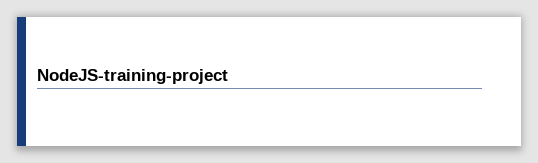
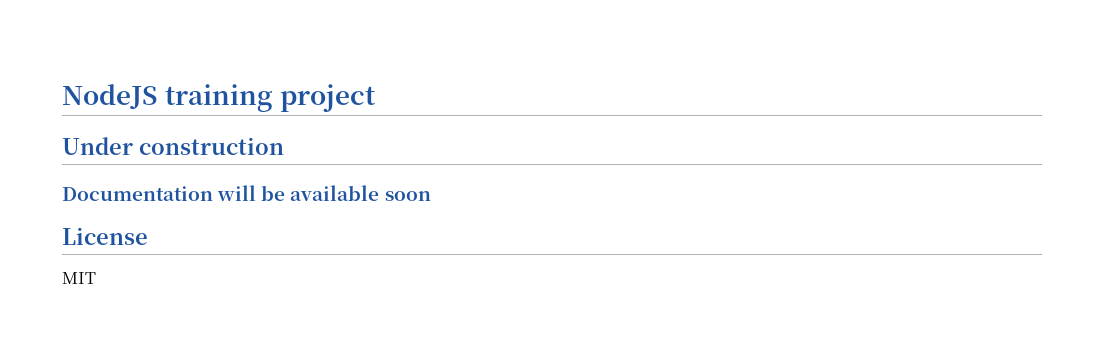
- NodeJS-training-project
+ NodeJS training project
+ Under construction
+ Documentation will be available soon
+ License
+ MIT

